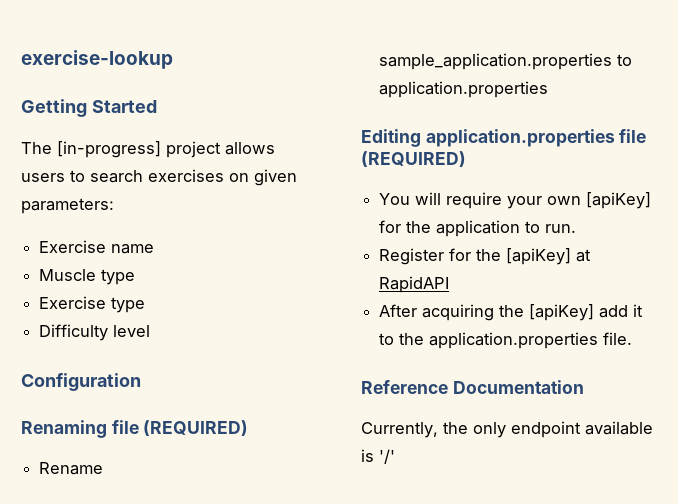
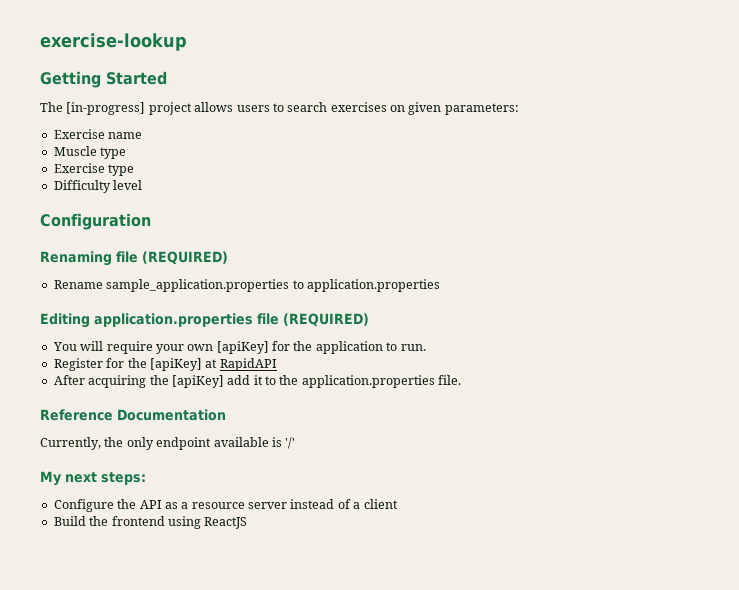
+ My next steps:
+ Configure the API as a resource server instead of a client
+ Build the frontend using ReactJS

